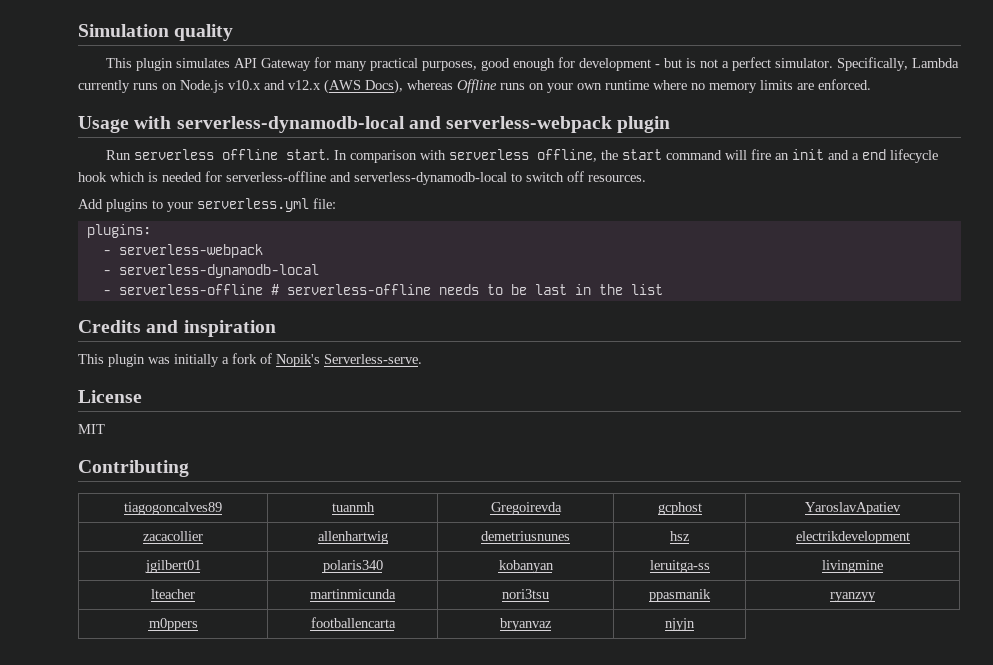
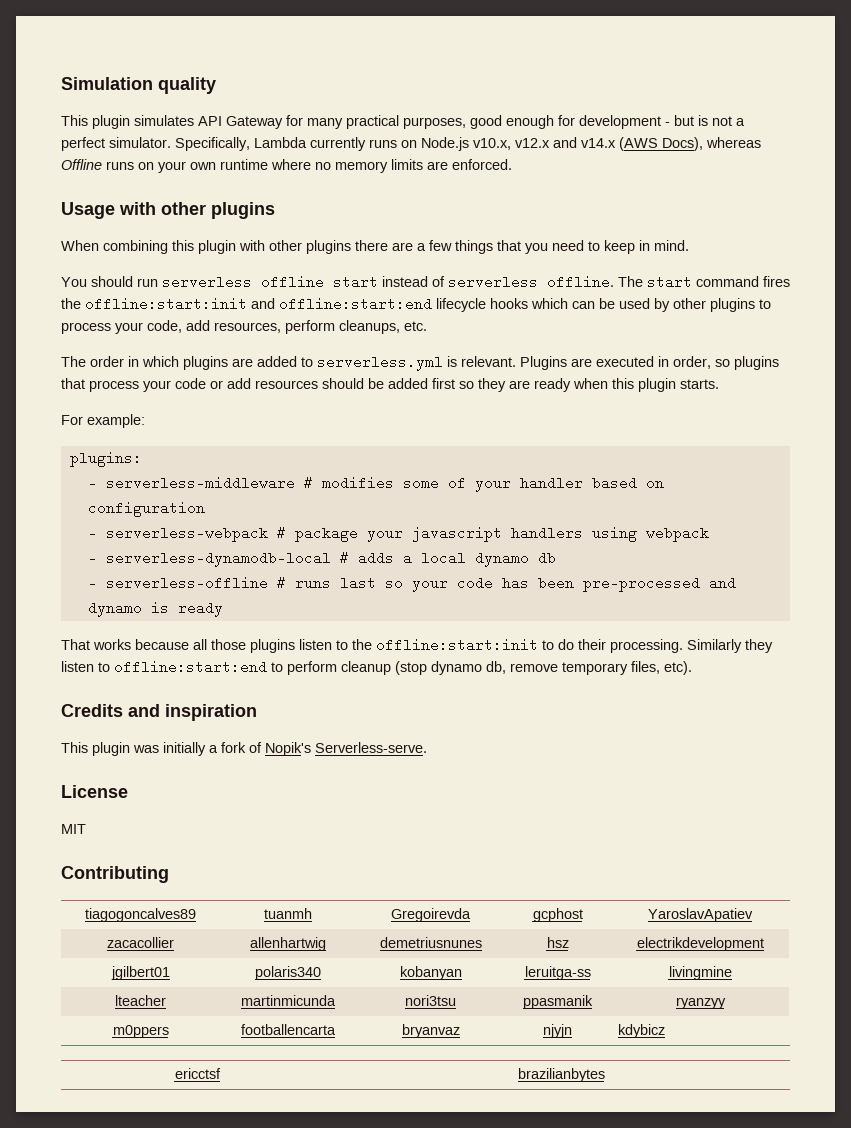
- Specifically, Lambda currently runs on Node.js v10.x and v12.x (AWS Docs), whereas Offline runs on your own runtime where no memory limits are enforced.
+ Specifically, Lambda currently runs on Node.js v10.x, v12.x and v14.x (AWS Docs), whereas Offline runs on your own runtime where no memory limits are enforced.
- Usage with serverless-dynamodb-local and serverless-webpack plugin
- Run serverless offline start. In comparison with serverless offline, the start command will fire an init and a end lifecycle hook which is needed for serverless-offline and serverless-dynamodb-local to switch off resources.
- Add plugins to your serverless.yml file:
+ Usage with other plugins
+ When combining this plugin with other plugins there are a few things that you need to keep in mind.
+ You should run serverless offline start instead of serverless offline. The start command fires the offline:start:init and offline:start:end lifecycle hooks which can be used by other plugins to process your code, add resources, perform cleanups, etc.
+ The order in which plugins are added to serverless.yml is relevant. Plugins are executed in order, so plugins that process your code or add resources should be added first so they are ready when this plugin starts.
+ For example:
  plugins:
- - serverless-webpack
- - serverless-dynamodb-local
- - serverless-offline # serverless-offline needs to be last in the list
+ - serverless-middleware # modifies some of your handler based on configuration
+ - serverless-webpack # package your javascript handlers using webpack
+ - serverless-dynamodb-local # adds a local dynamo db
+ - serverless-offline # runs last so your code has been pre-processed and dynamo is ready
+ That works because all those plugins listen to the offline:start:init to do their processing. Similarly they listen to offline:start:end to perform cleanup (stop dynamo db, remove temporary files, etc).
- m0ppers | footballencarta | bryanvaz | njyjn
+ m0ppers | footballencarta | bryanvaz | njyjn | kdybicz
+ ericctsf | brazilianbytes

